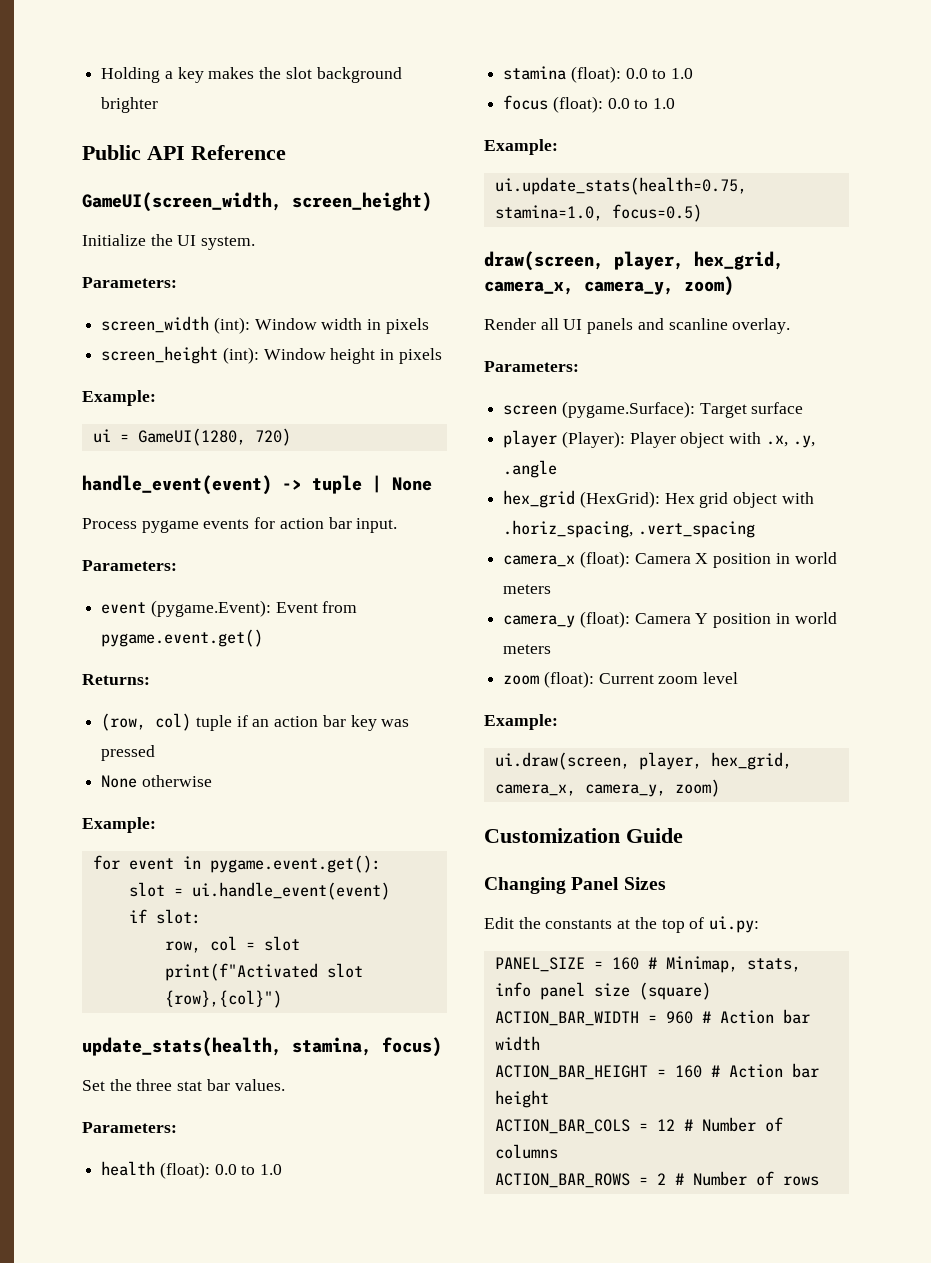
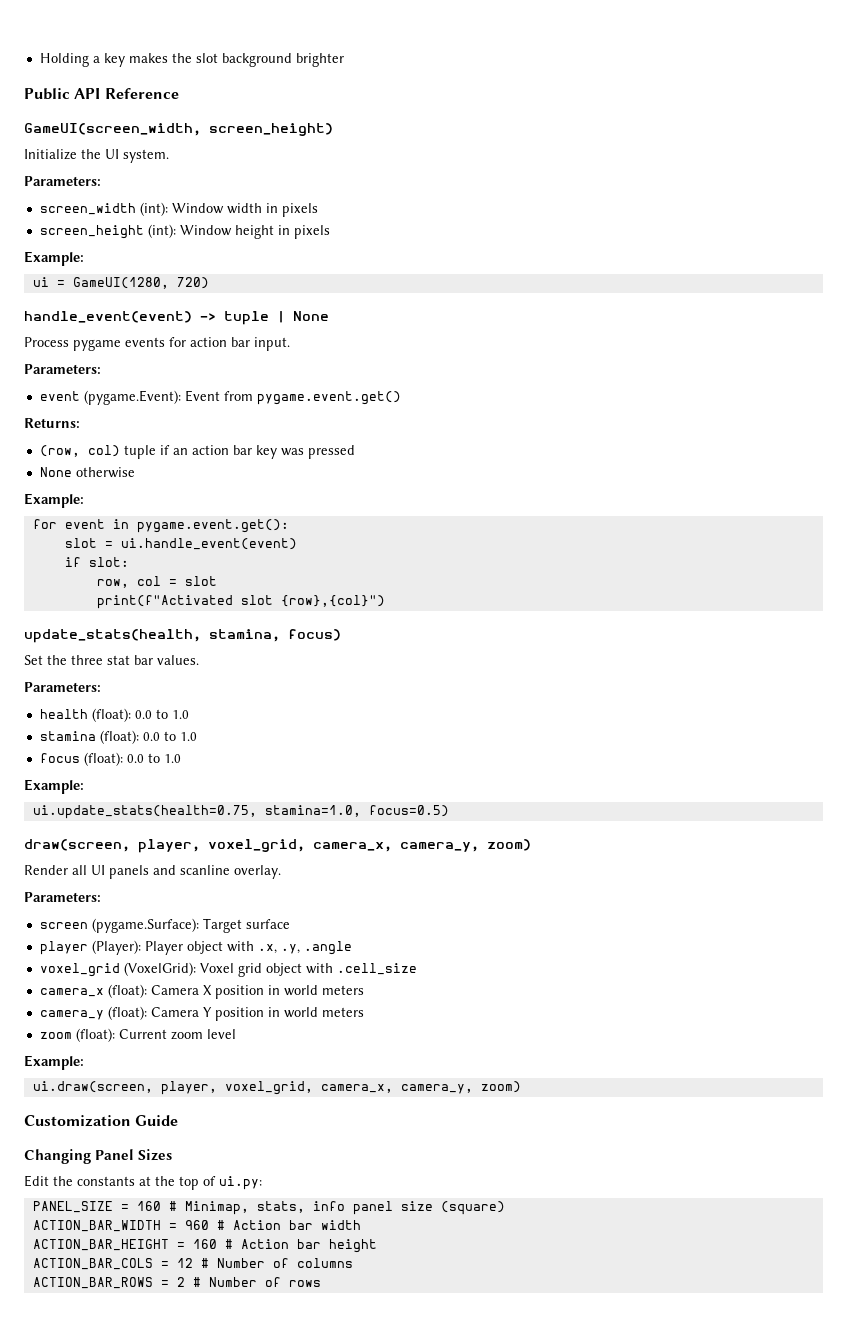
- draw(screen, player, hex_grid, camera_x, camera_y, zoom)
+ draw(screen, player, voxel_grid, camera_x, camera_y, zoom)
- hex_grid (HexGrid): Hex grid object with .horiz_spacing, .vert_spacing
+ voxel_grid (VoxelGrid): Voxel grid object with .cell_size
- ui.draw(screen, player, hex_grid, camera_x, camera_y, zoom)
+ ui.draw(screen, player, voxel_grid, camera_x, camera_y, zoom)

